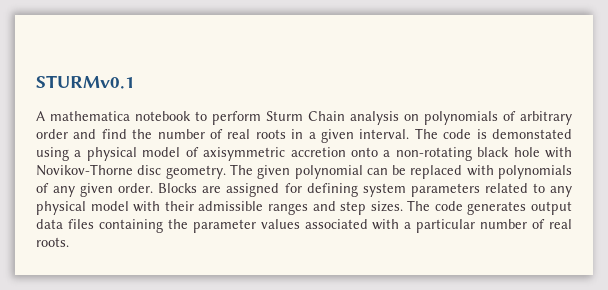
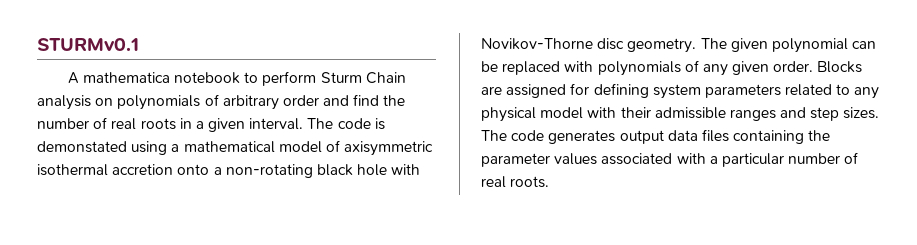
- The code is demonstated using a physical model of axisymmetric accretion onto a non-rotating black hole with Novikov-Thorne disc geometry.
+ The code is demonstated using a mathematical model of axisymmetric isothermal accretion onto a non-rotating black hole with Novikov-Thorne disc geometry.

